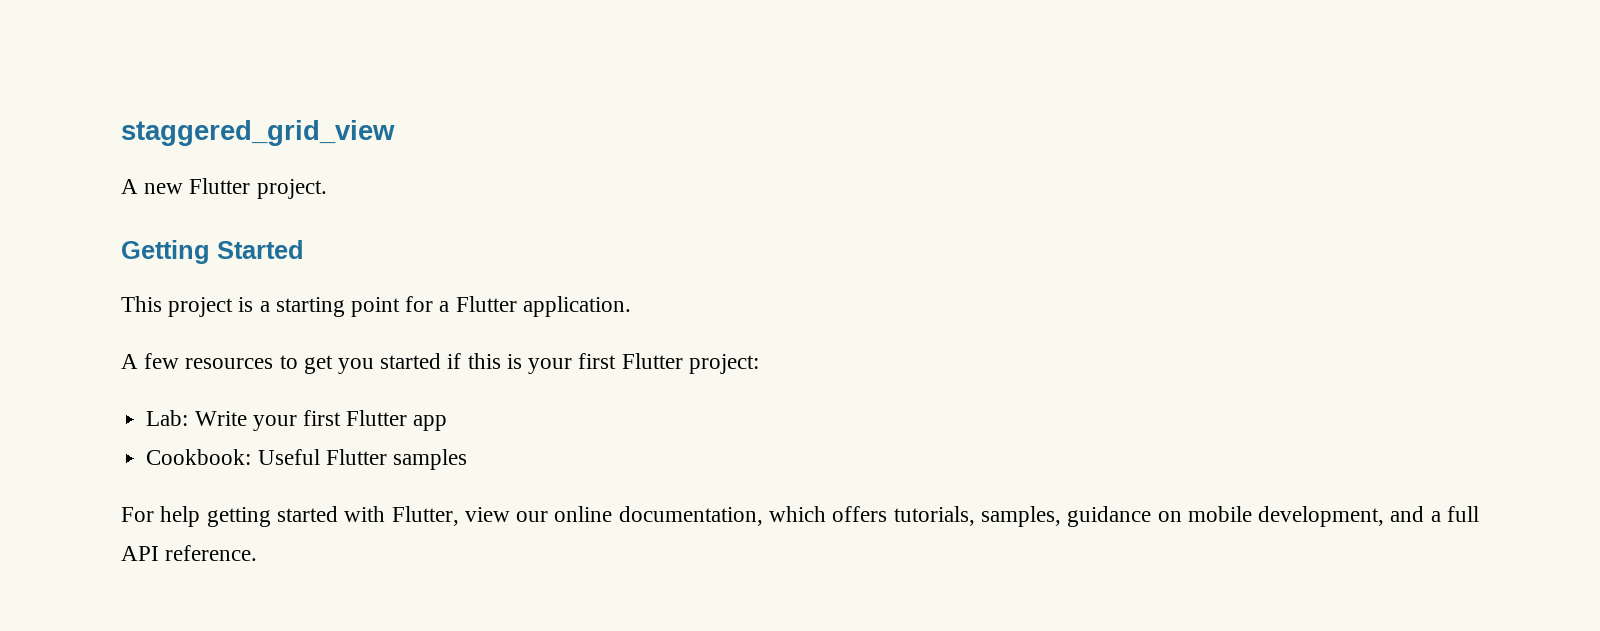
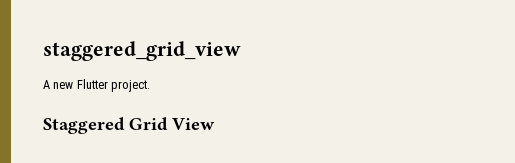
- Getting Started
- This project is a starting point for a Flutter application.
- A few resources to get you started if this is your first Flutter project:
- Lab: Write your first Flutter app
- Cookbook: Useful Flutter samples
- For help getting started with Flutter, view our online documentation, which offers tutorials, samples, guidance on mobile development, and a full API reference.
+ Staggered Grid View

